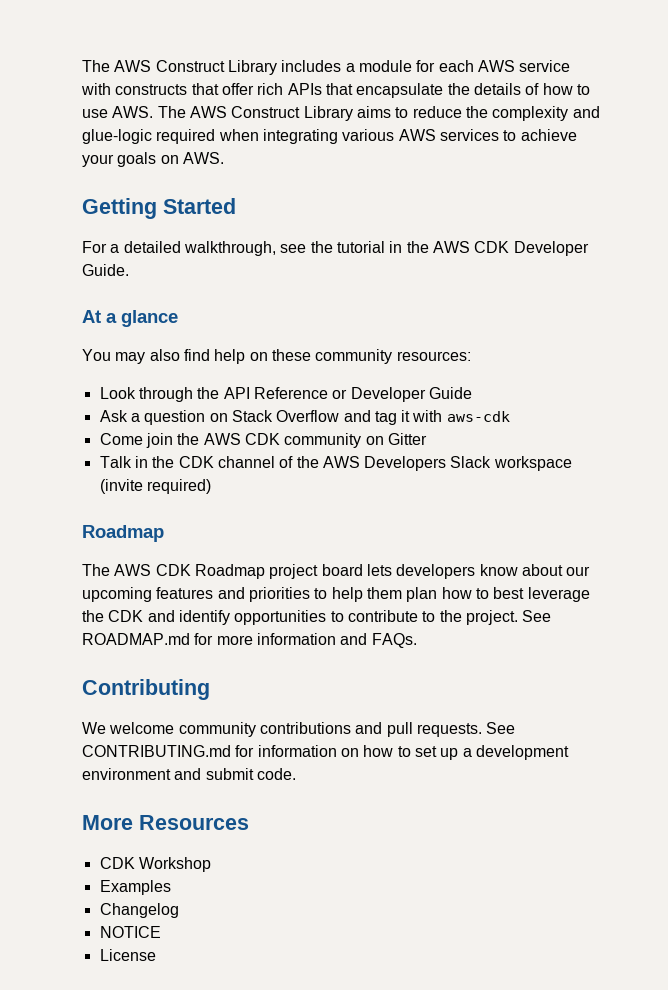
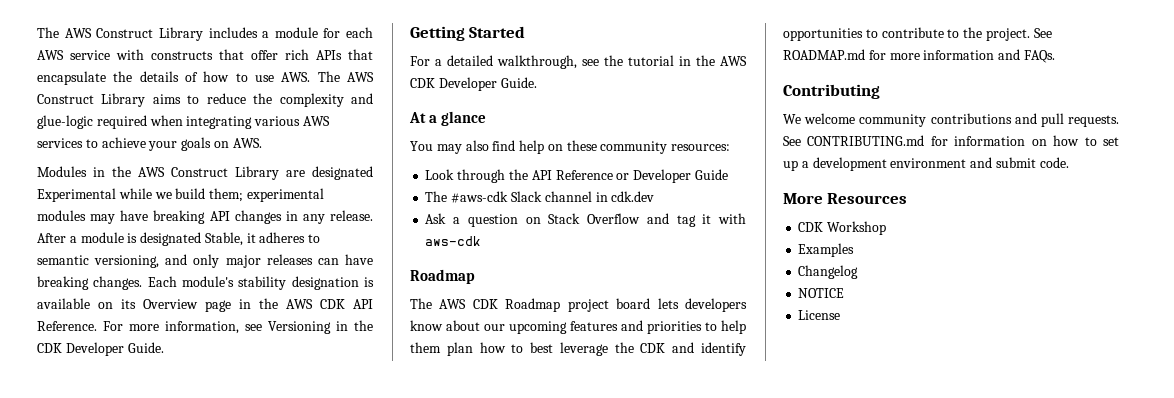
+ Modules in the AWS Construct Library are designated Experimental while we build them; experimental modules may have breaking API changes in any release. After a module is designated Stable, it adheres to semantic versioning, and only major releases can have breaking changes. Each module's stability designation is available on its Overview page in the AWS CDK API Reference. For more information, see Versioning in the CDK Developer Guide.
+ The #aws-cdk Slack channel in cdk.dev
- Come join the AWS CDK community on Gitter
- Talk in the CDK channel of the AWS Developers Slack workspace (invite required)

